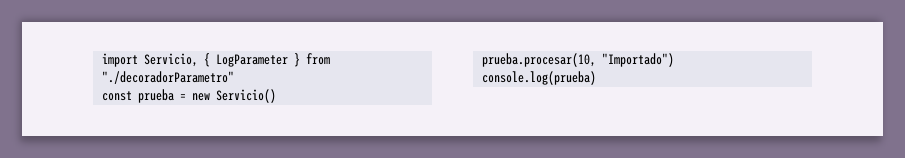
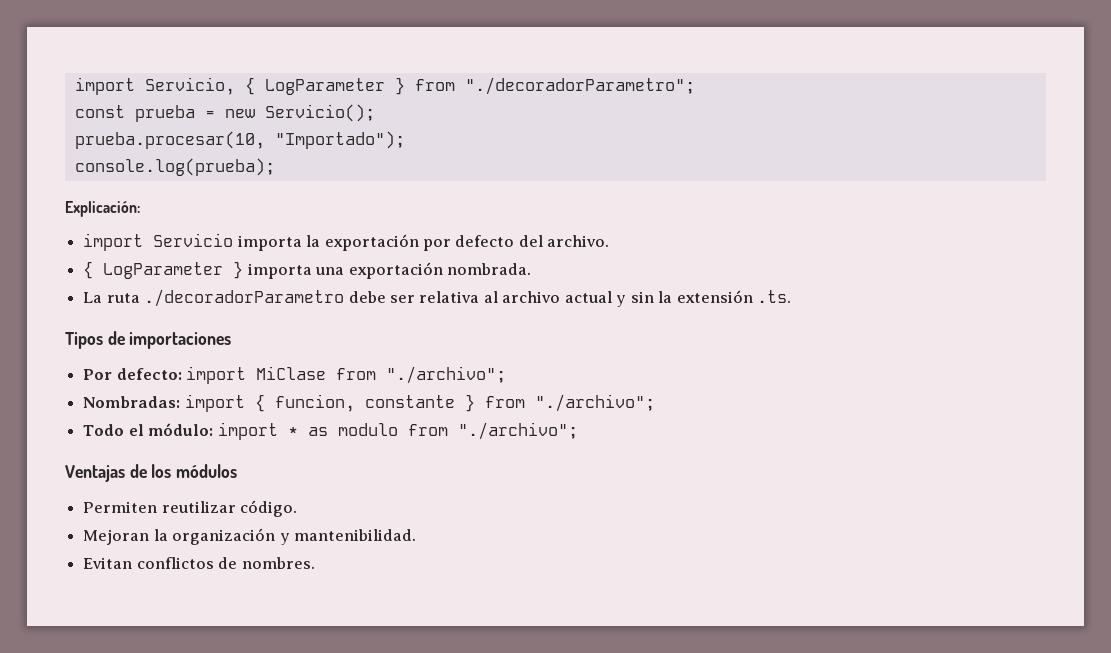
- import Servicio, { LogParameter } from "./decoradorParametro"
+ import Servicio, { LogParameter } from "./decoradorParametro";
- const prueba = new Servicio()
+ const prueba = new Servicio();
- prueba.procesar(10, "Importado")
- console.log(prueba)
+ prueba.procesar(10, "Importado");
+ console.log(prueba);
+ Explicación:
+ import Servicio importa la exportación por defecto del archivo.
+ { LogParameter } importa una exportación nombrada.
+ La ruta ./decoradorParametro debe ser relativa al archivo actual y sin la extensión .ts.
+ Tipos de importaciones
+ Por defecto: import MiClase from "./archivo";
+ Nombradas: import { funcion, constante } from "./archivo";
+ Todo el módulo: import * as modulo from "./archivo";
+ Ventajas de los módulos
+ Permiten reutilizar código.
+ Mejoran la organización y mantenibilidad.
+ Evitan conflictos de nombres.

